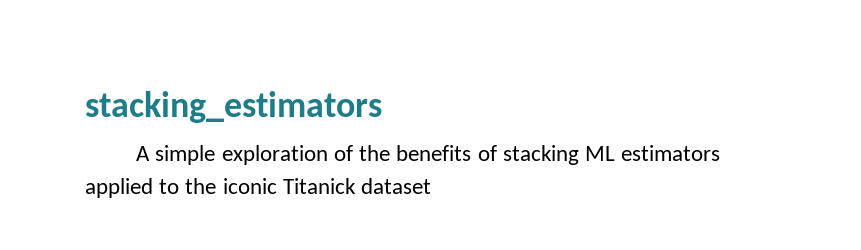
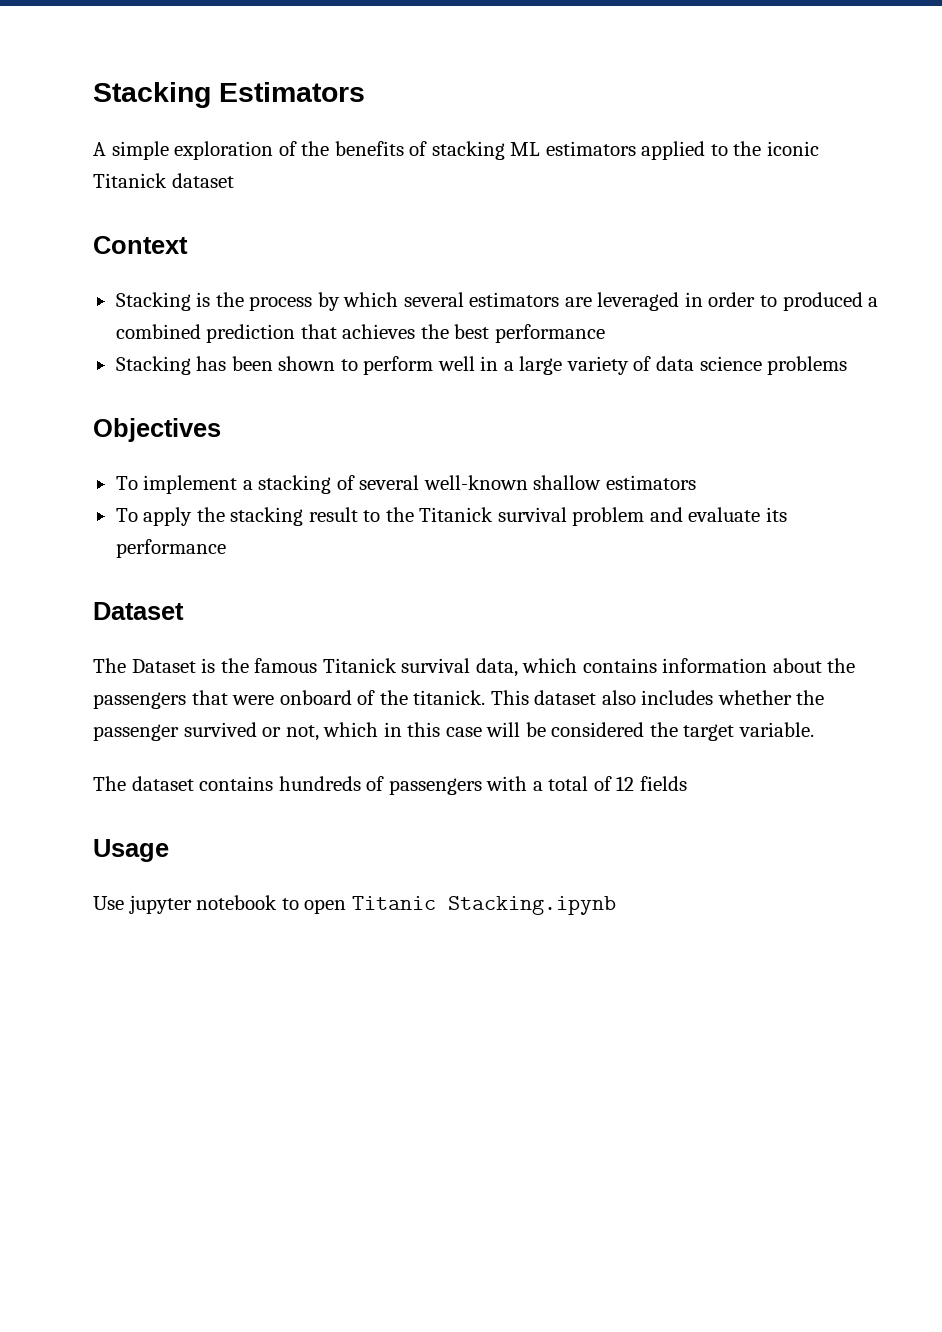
- stacking_estimators
+ Stacking Estimators
+ Context
+ Stacking is the process by which several estimators are leveraged in order to produced a combined prediction that achieves the best performance
+ Stacking has been shown to perform well in a large variety of data science problems
+ Objectives
+ To implement a stacking of several well-known shallow estimators
+ To apply the stacking result to the Titanick survival problem and evaluate its performance
+ Dataset
+ The Dataset is the famous Titanick survival data, which contains information about the passengers that were onboard of the titanick. This dataset also includes whether the passenger survived or not, which in this case will be considered the target variable.
+ The dataset contains hundreds of passengers with a total of 12 fields
+ Usage
+ Use jupyter notebook to open Titanic Stacking.ipynb

